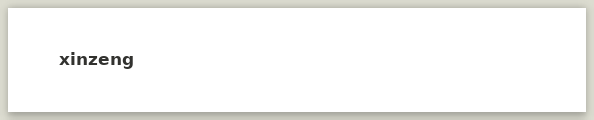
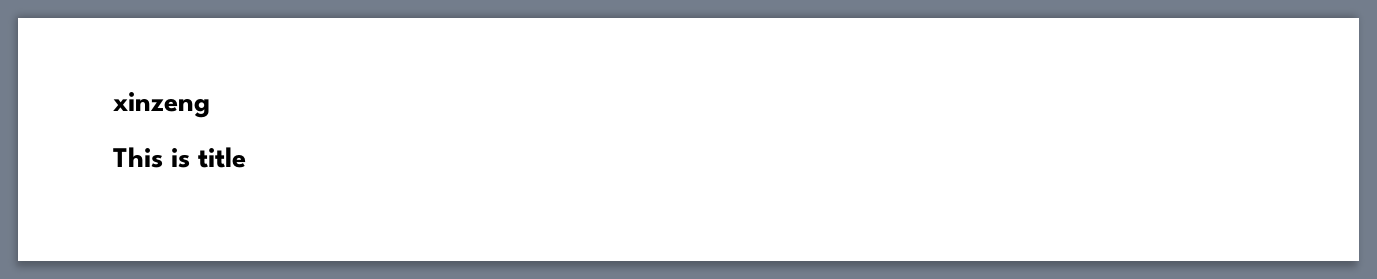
+ This is title

